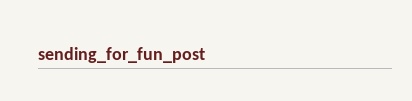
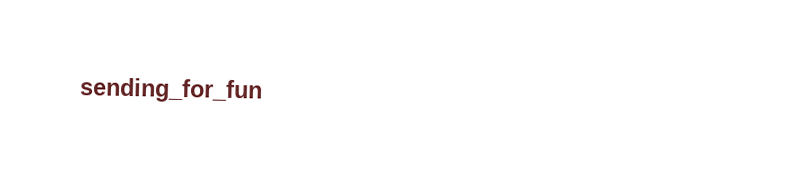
- sending_for_fun_post
+ sending_for_fun

